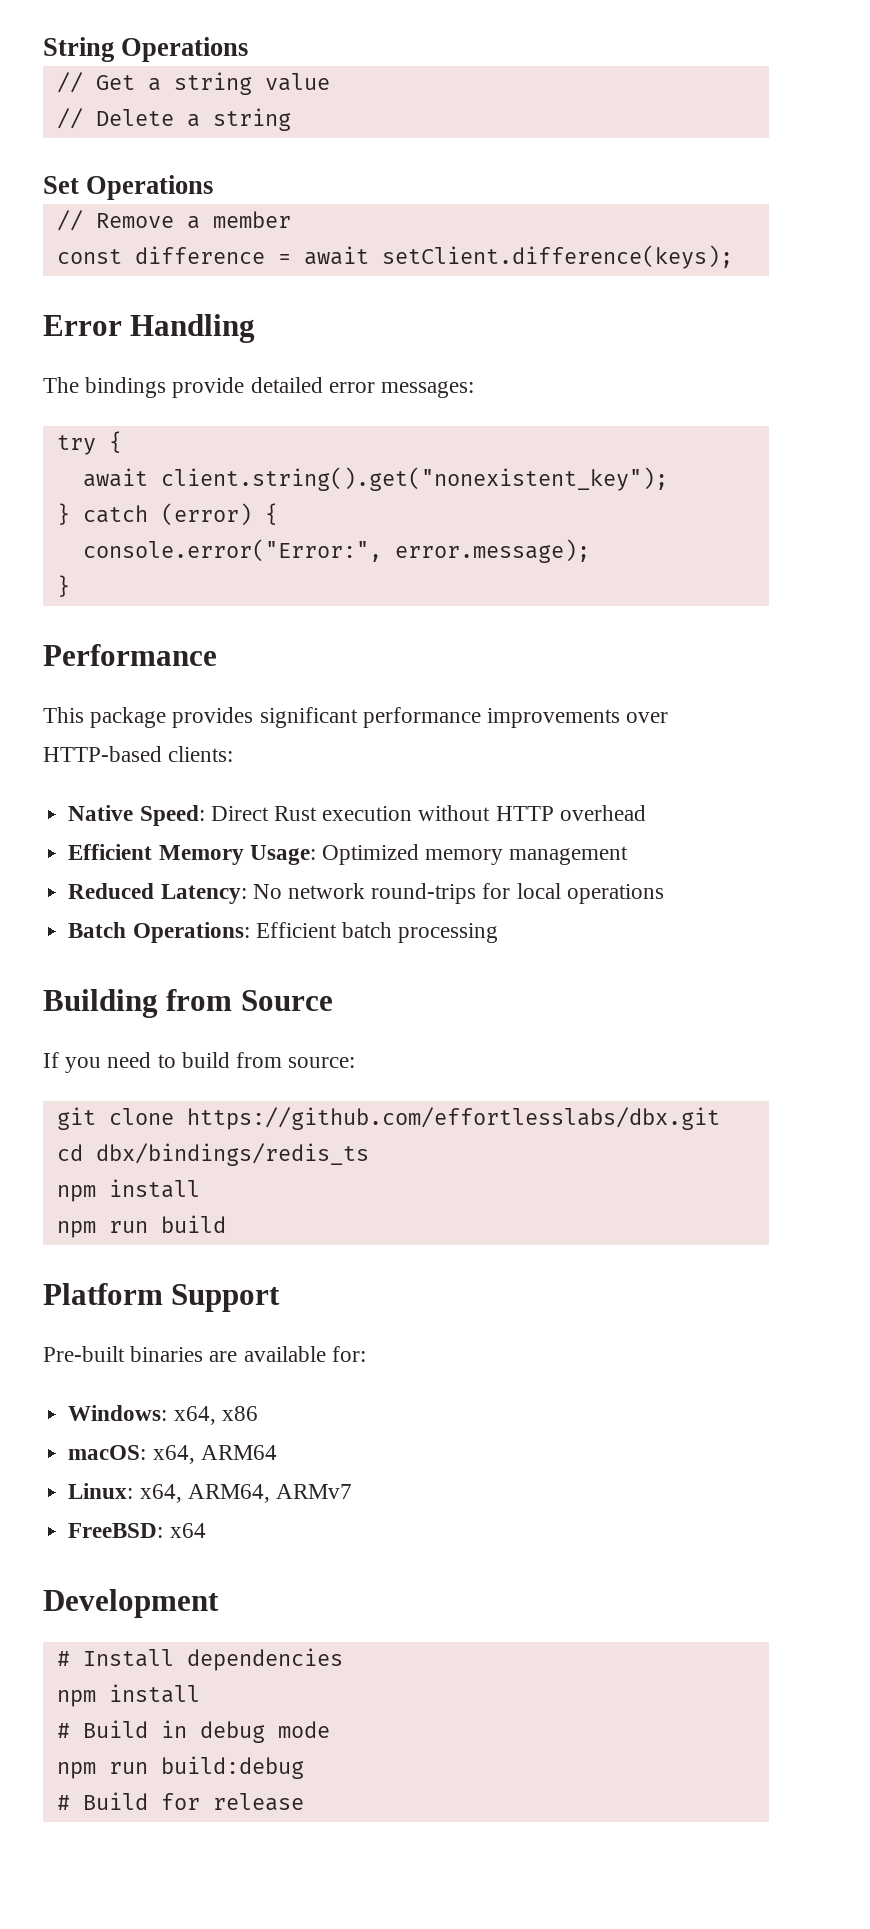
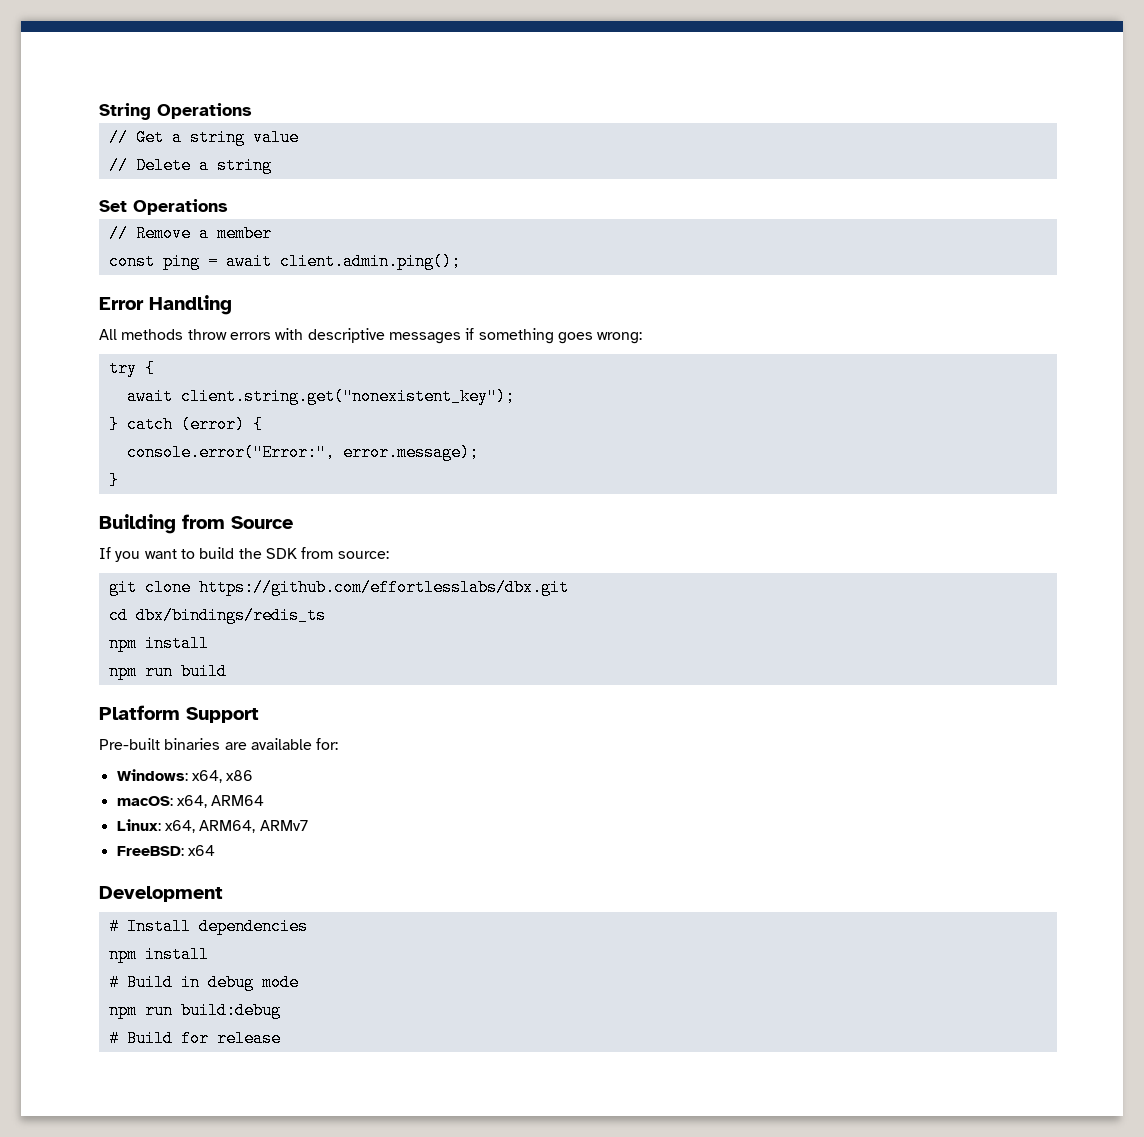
- const difference = await setClient.difference(keys);
+ const ping = await client.admin.ping();
- The bindings provide detailed error messages:
+ All methods throw errors with descriptive messages if something goes wrong:
- await client.string().get("nonexistent_key");
+ await client.string.get("nonexistent_key");
- Performance
- This package provides significant performance improvements over HTTP-based clients:
- Native Speed: Direct Rust execution without HTTP overhead
- Efficient Memory Usage: Optimized memory management
- Reduced Latency: No network round-trips for local operations
- Batch Operations: Efficient batch processing
- If you need to build from source:
+ If you want to build the SDK from source:

